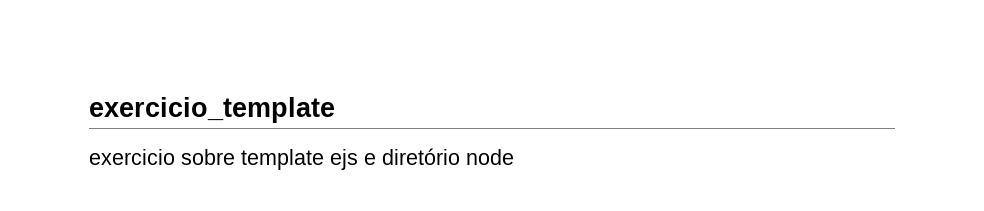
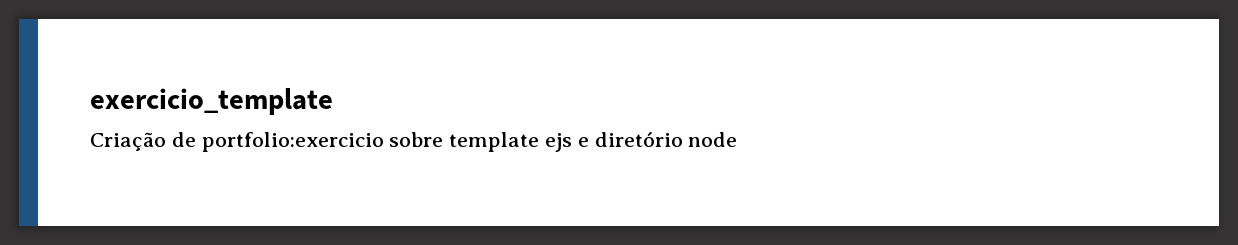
- exercicio sobre template ejs e diretório node
+ Criação de portfolio:exercicio sobre template ejs e diretório node

